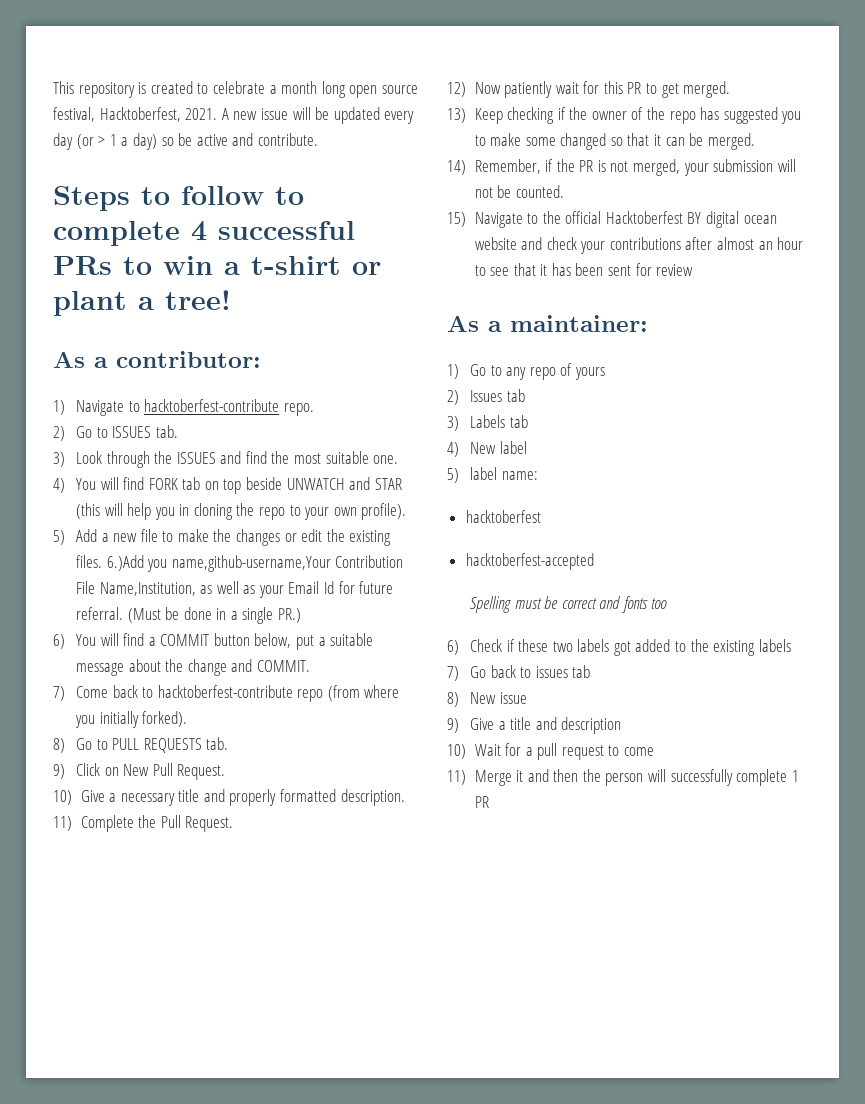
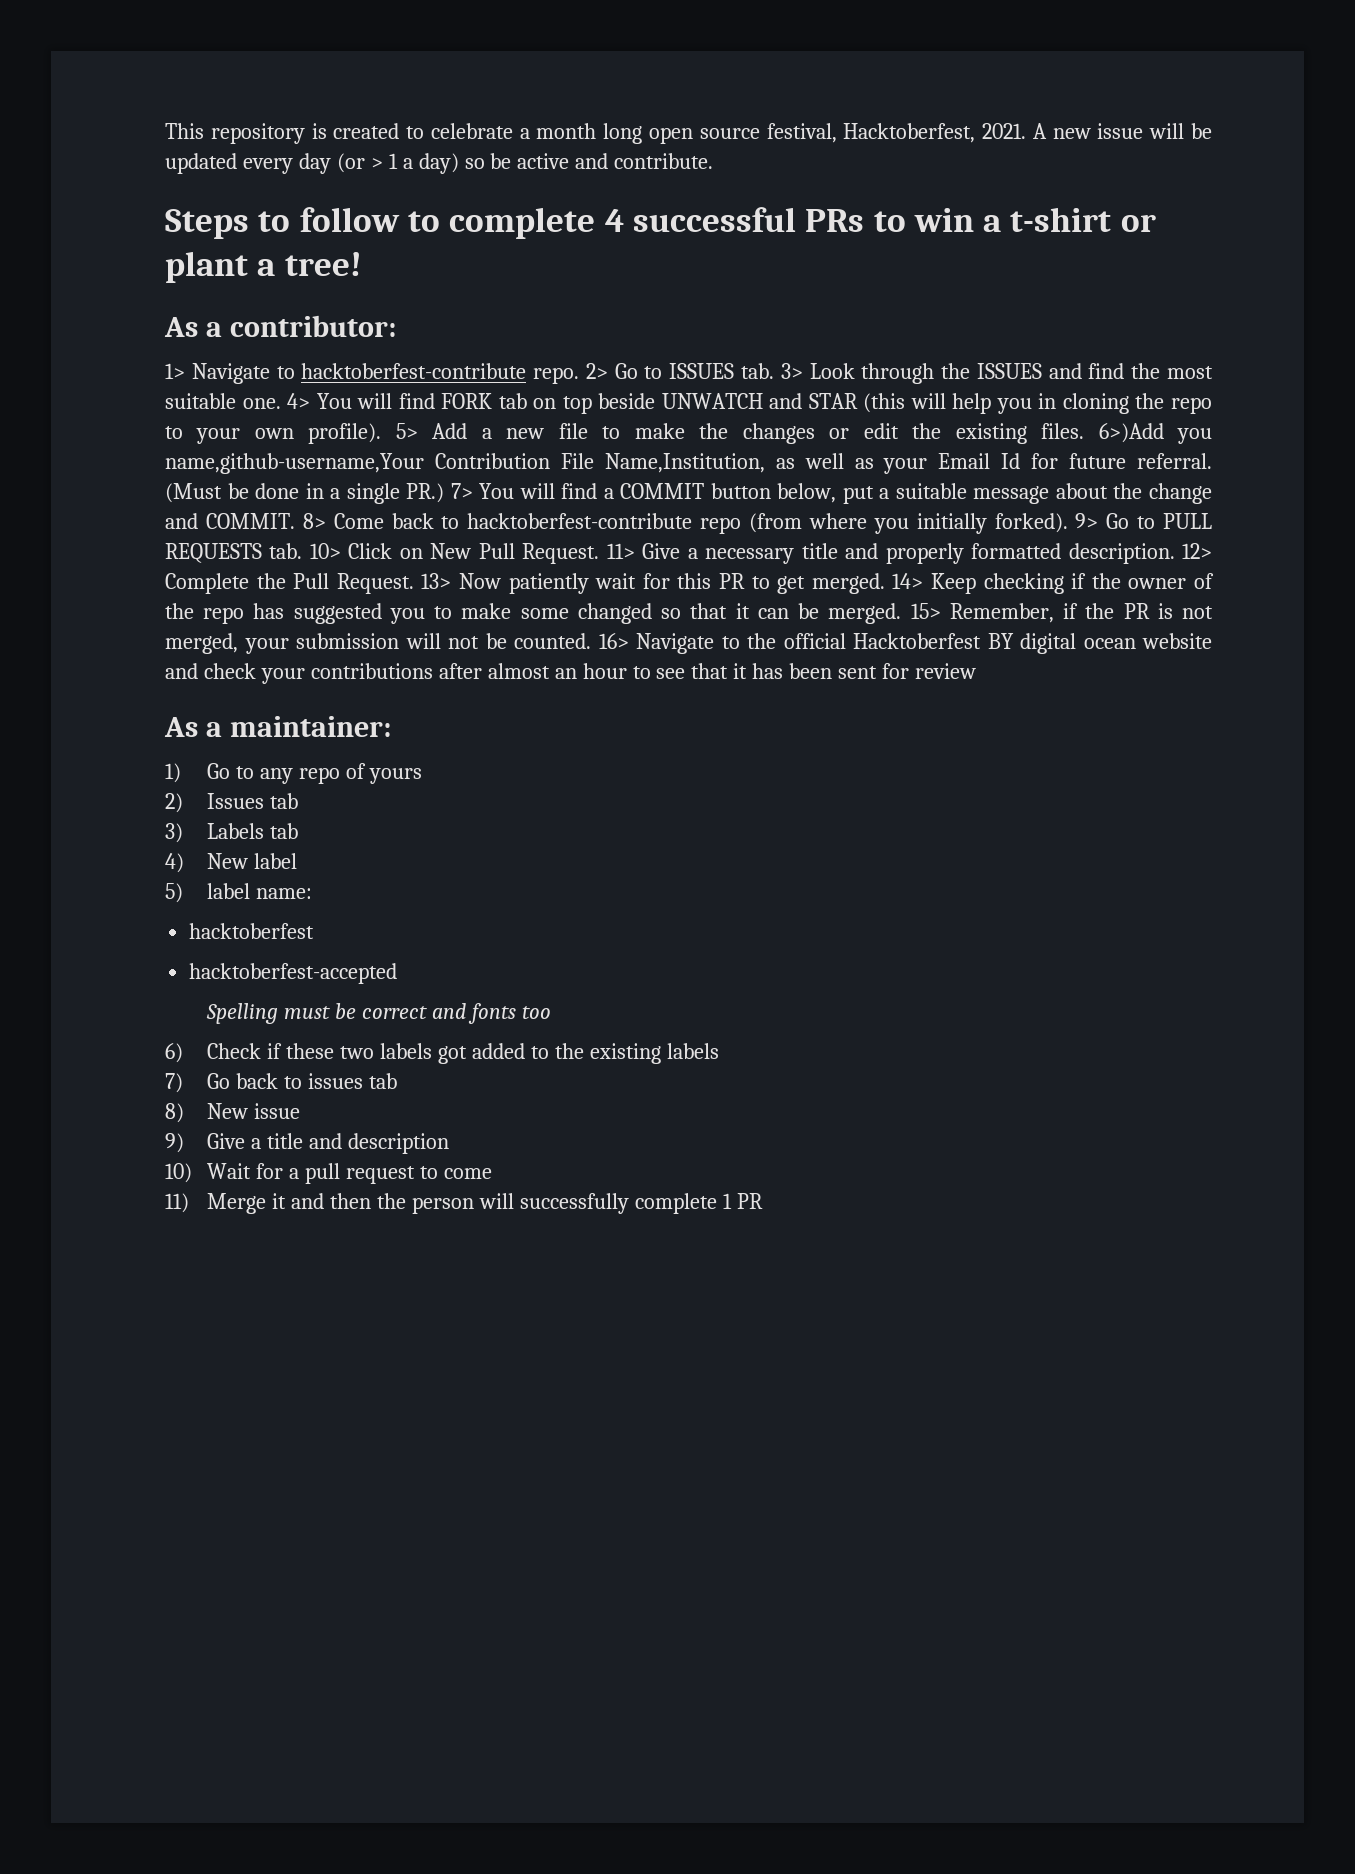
- 1) Navigate to hacktoberfest-contribute repo.
- 2) Go to ISSUES tab.
- 3) Look through the ISSUES and find the most suitable one.
- 4) You will find FORK tab on top beside UNWATCH and STAR (this will help you in cloning the repo to your own profile).
- 5) Add a new file to make the changes or edit the existing files.
+ 1> Navigate to hacktoberfest-contribute repo. 2> Go to ISSUES tab. 3> Look through the ISSUES and find the most suitable one. 4> You will find FORK tab on top beside UNWATCH and STAR (this will help you in cloning the repo to your own profile). 5> Add a new file to make the changes or edit the existing files.
- 6.)Add you name,github-username,Your Contribution File Name,Institution, as well as your Email Id for future referral.
+ 6>)Add you name,github-username,Your Contribution File Name,Institution, as well as your Email Id for future referral.
- (Must be done in a single PR.)
- 6) You will find a COMMIT button below, put a suitable message about the change and COMMIT.
- 7) Come back to hacktoberfest-contribute repo (from where you initially forked).
- 8) Go to PULL REQUESTS tab.
- 9) Click on New Pull Request.
- 10) Give a necessary title and properly formatted description.
- 11) Complete the Pull Request.
- 12) Now patiently wait for this PR to get merged.
- 13) Keep checking if the owner of the repo has suggested you to make some changed so that it can be merged.
- 14) Remember, if the PR is not merged, your submission will not be counted.
- 15) Navigate to the official Hacktoberfest BY digital ocean website and check your contributions after almost an hour to see that it has been sent for review
+ (Must be done in a single PR.) 7> You will find a COMMIT button below, put a suitable message about the change and COMMIT. 8> Come back to hacktoberfest-contribute repo (from where you initially forked). 9> Go to PULL REQUESTS tab. 10> Click on New Pull Request. 11> Give a necessary title and properly formatted description. 12> Complete the Pull Request. 13> Now patiently wait for this PR to get merged. 14> Keep checking if the owner of the repo has suggested you to make some changed so that it can be merged. 15> Remember, if the PR is not merged, your submission will not be counted. 16> Navigate to the official Hacktoberfest BY digital ocean website and check your contributions after almost an hour to see that it has been sent for review

